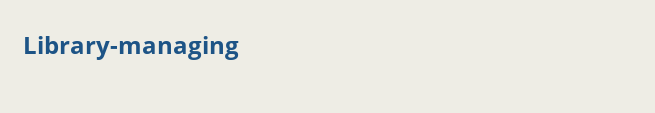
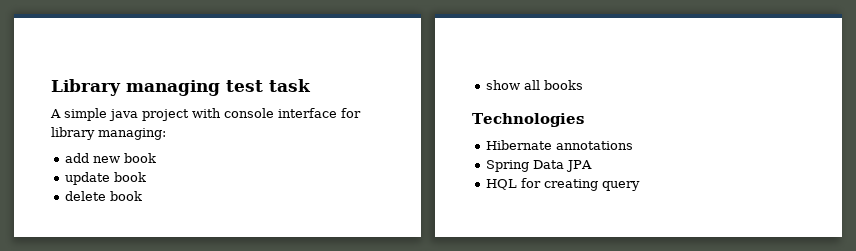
- Library-managing
+ Library managing test task
+ A simple java project with console interface for library managing:
+ add new book
+ update book
+ delete book
+ show all books
+ Technologies
+ Hibernate annotations
+ Spring Data JPA
+ HQL for creating query

